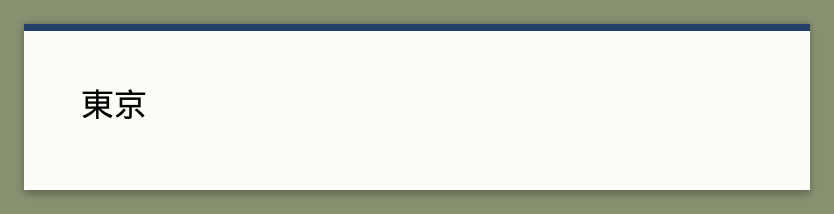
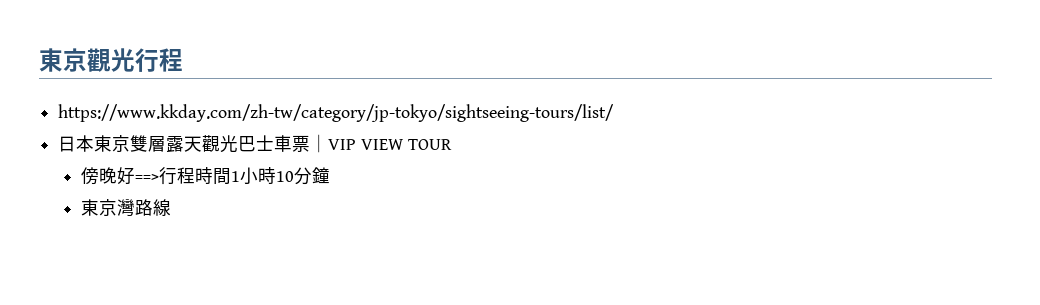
- 東京
+ 東京觀光行程
+ https://www.kkday.com/zh-tw/category/jp-tokyo/sightseeing-tours/list/
+ 日本東京雙層露天觀光巴士車票｜VIP VIEW TOUR
+ 傍晚好==>行程時間1小時10分鐘
+ 東京灣路線

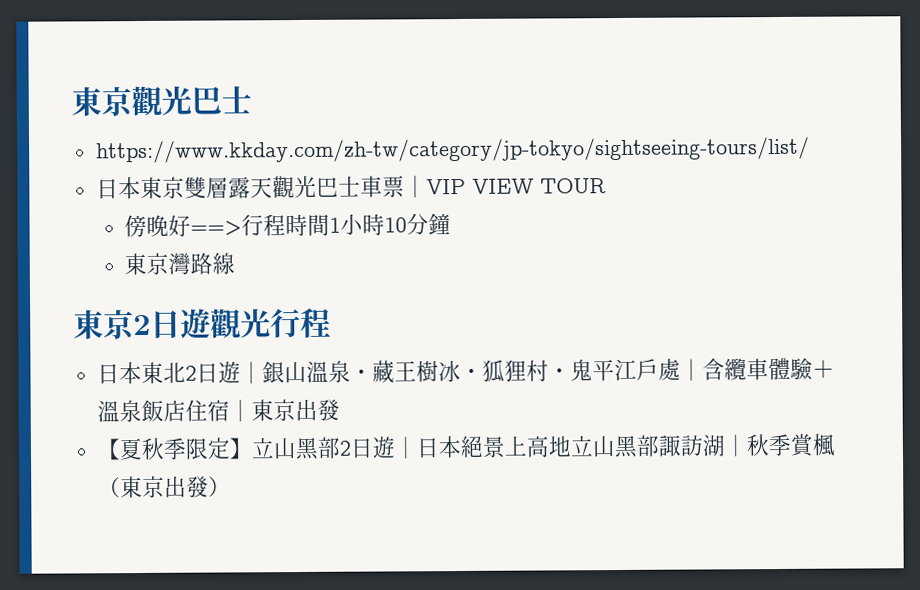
- 東京觀光行程
+ 東京觀光巴士
+ 東京2日遊觀光行程
+ 日本東北2日遊｜銀山溫泉・藏王樹冰・狐狸村・鬼平江戶處｜含纜車體驗＋溫泉飯店住宿｜東京出發
+ 【夏秋季限定】立山黑部2日遊｜日本絕景上高地立山黑部諏訪湖｜秋季賞楓（東京出發）

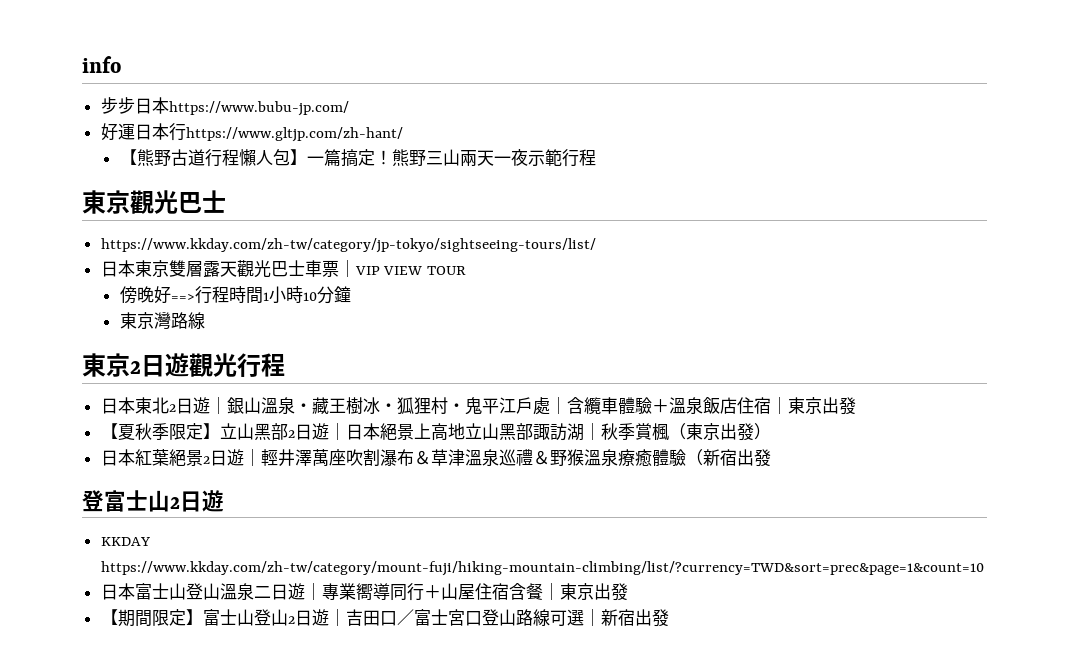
+ info
+ 步步日本https://www.bubu-jp.com/
+ 好運日本行https://www.gltjp.com/zh-hant/
+ 【熊野古道行程懶人包】一篇搞定！熊野三山兩天一夜示範行程
+ 日本紅葉絕景2日遊｜輕井澤萬座吹割瀑布＆草津溫泉巡禮＆野猴溫泉療癒體驗（新宿出發
+ 登富士山2日遊
+ KKDAY https://www.kkday.com/zh-tw/category/mount-fuji/hiking-mountain-climbing/list/?currency=TWD&sort=prec&page=1&count=10
+ 日本富士山登山溫泉二日遊｜專業嚮導同行＋山屋住宿含餐｜東京出發
+ 【期間限定】富士山登山2日遊｜吉田口／富士宮口登山路線可選｜新宿出發

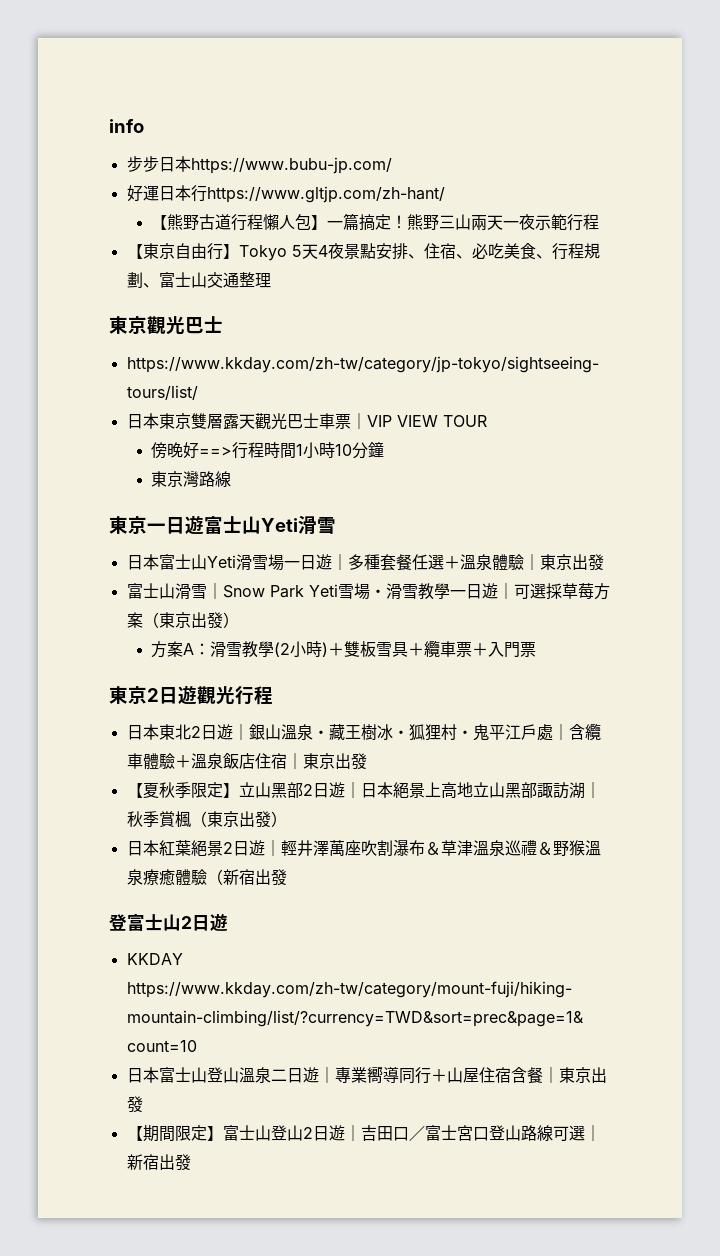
+ 【東京自由行】Tokyo 5天4夜景點安排、住宿、必吃美食、行程規劃、富士山交通整理
+ 東京一日遊富士山Yeti滑雪
+ 日本富士山Yeti滑雪場一日遊｜多種套餐任選＋溫泉體驗｜東京出發
+ 富士山滑雪｜Snow Park Yeti雪場・滑雪教學一日遊｜可選採草莓方案（東京出發）
+ 方案A：滑雪教學(2小時)＋雙板雪具＋纜車票＋入門票

